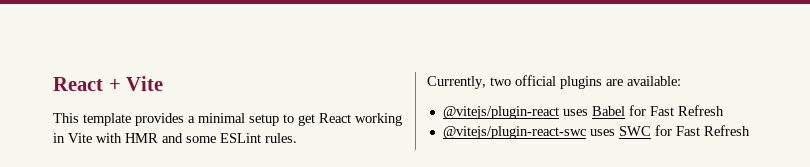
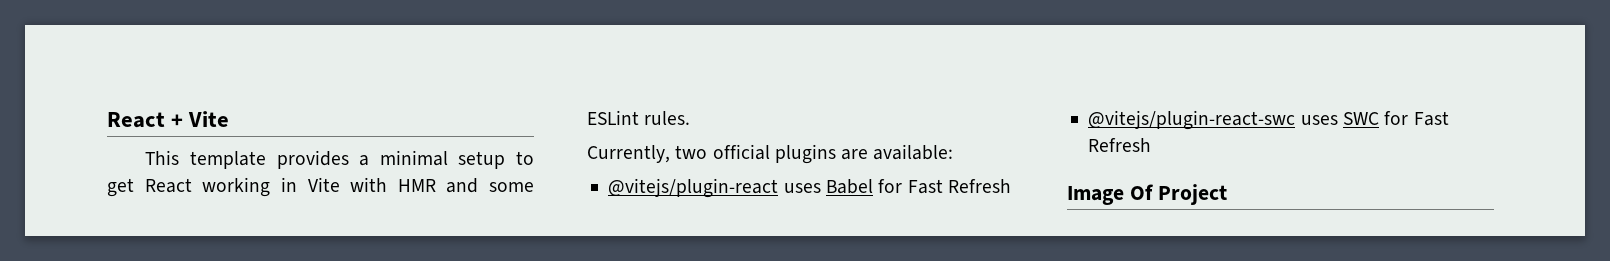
+ Image Of Project

